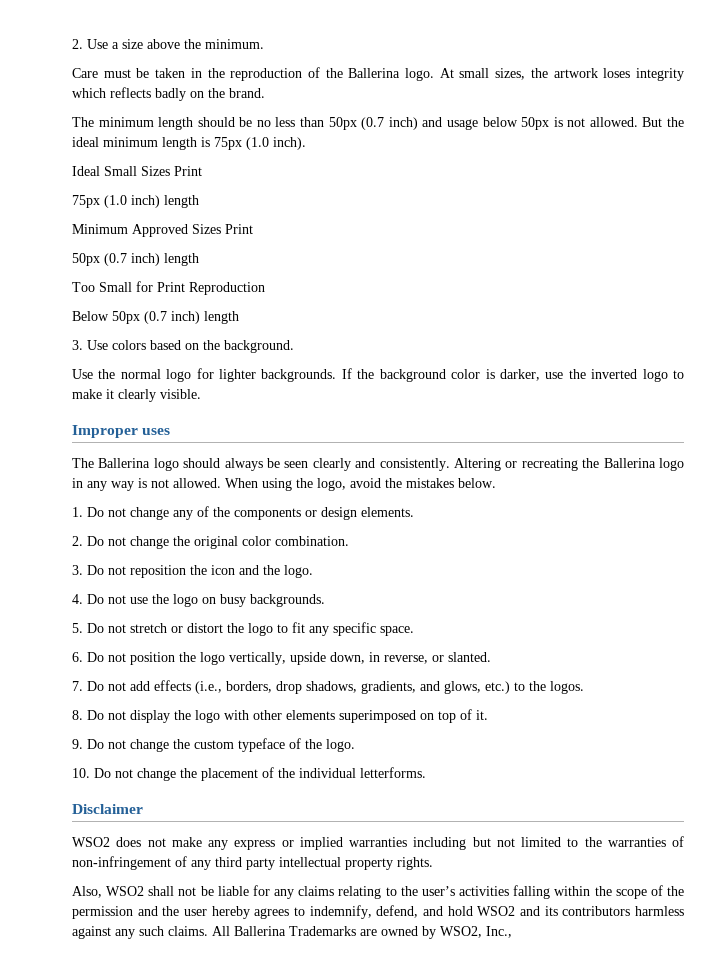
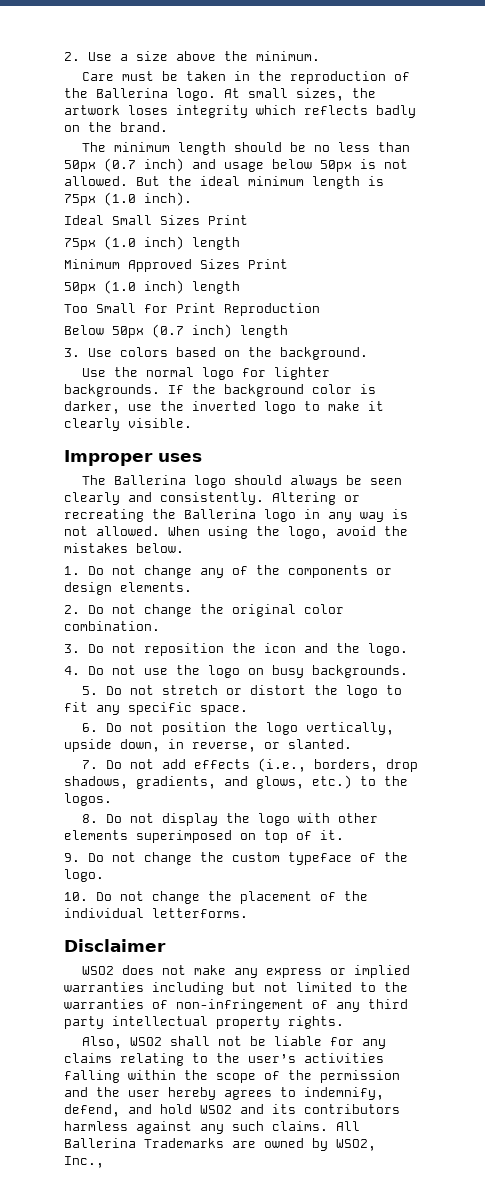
  Minimum Approved Sizes Print
- 50px (0.7 inch) length
+ 50px (1.0 inch) length

